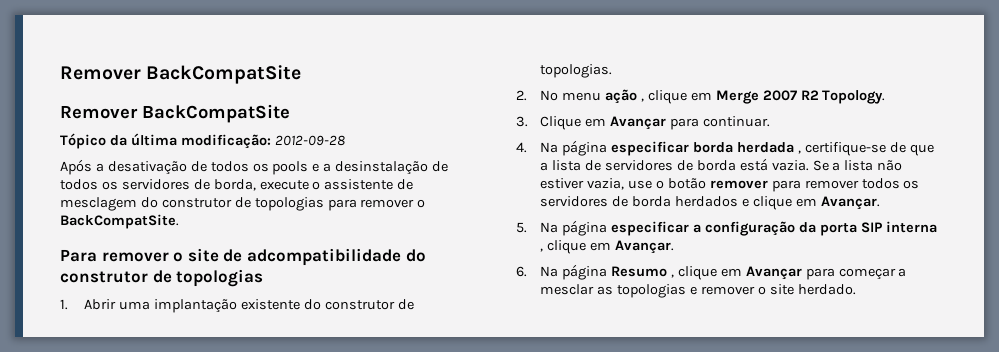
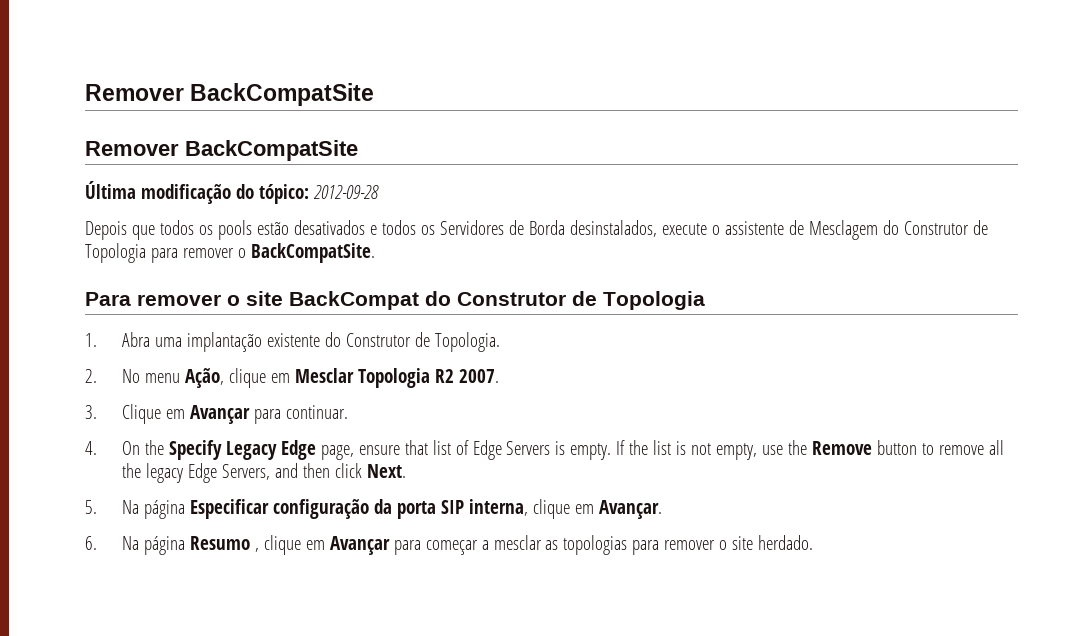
- Tópico da última modificação: 2012-09-28
- Após a desativação de todos os pools e a desinstalação de todos os servidores de borda, execute o assistente de mesclagem do construtor de topologias para remover o BackCompatSite.
+ Última modificação do tópico: 2012-09-28
+ Depois que todos os pools estão desativados e todos os Servidores de Borda desinstalados, execute o assistente de Mesclagem do Construtor de Topologia para remover o BackCompatSite.
- Para remover o site de adcompatibilidade do construtor de topologias
+ Para remover o site BackCompat do Construtor de Topologia
- 1. Abrir uma implantação existente do construtor de topologias.
+ 1. Abra uma implantação existente do Construtor de Topologia.
- 2. No menu ação , clique em Merge 2007 R2 Topology.
+ 2. No menu Ação, clique em Mesclar Topologia R2 2007.
- 4. Na página especificar borda herdada , certifique-se de que a lista de servidores de borda está vazia. Se a lista não estiver vazia, use o botão remover para remover todos os servidores de borda herdados e clique em Avançar.
+ 4. On the Specify Legacy Edge page, ensure that list of Edge Servers is empty. If the list is not empty, use the Remove button to remove all the legacy Edge Servers, and then click Next.
- 5. Na página especificar a configuração da porta SIP interna , clique em Avançar.
+ 5. Na página Especificar configuração da porta SIP interna, clique em Avançar.
- 6. Na página Resumo , clique em Avançar para começar a mesclar as topologias e remover o site herdado.
+ 6. Na página Resumo , clique em Avançar para começar a mesclar as topologias para remover o site herdado.

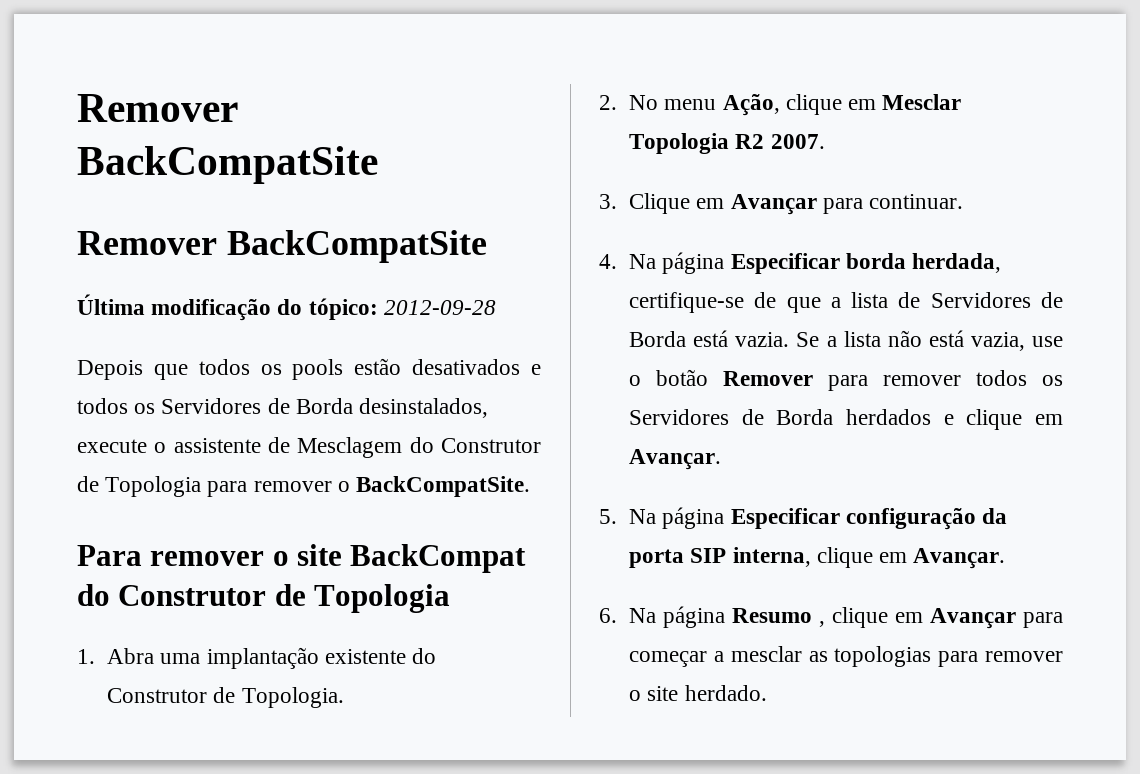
- 4. On the Specify Legacy Edge page, ensure that list of Edge Servers is empty. If the list is not empty, use the Remove button to remove all the legacy Edge Servers, and then click Next.
+ 4. Na página Especificar borda herdada, certifique-se de que a lista de Servidores de Borda está vazia. Se a lista não está vazia, use o botão Remover para remover todos os Servidores de Borda herdados e clique em Avançar.

